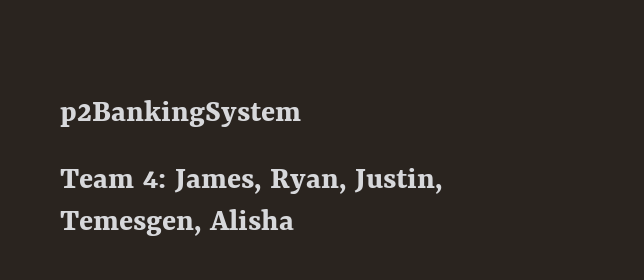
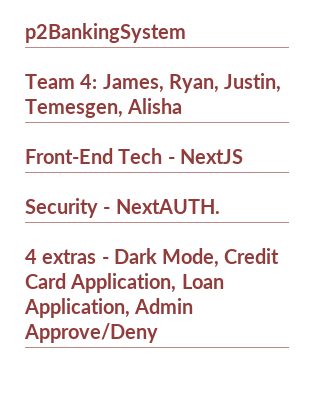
+ Front-End Tech - NextJS
+ Security - NextAUTH.
+ 4 extras - Dark Mode, Credit Card Application, Loan Application, Admin Approve/Deny

